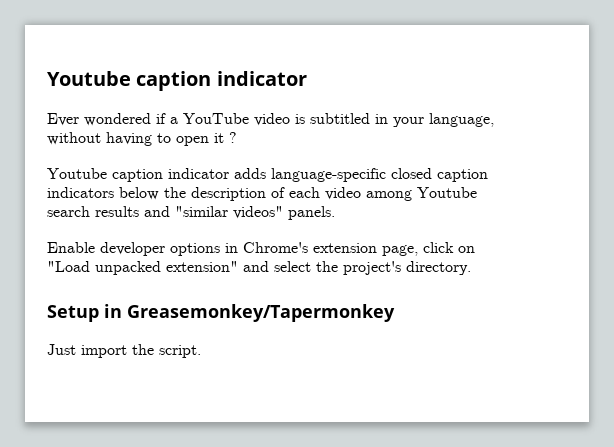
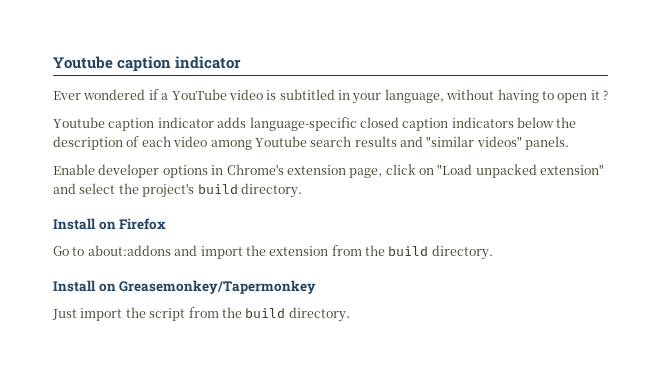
- Enable developer options in Chrome's extension page, click on "Load unpacked extension" and select the project's directory.
- Setup in Greasemonkey/Tapermonkey
+ Enable developer options in Chrome's extension page, click on "Load unpacked extension" and select the project's build directory.
+ Install on Firefox
+ Go to about:addons and import the extension from the build directory.
+ Install on Greasemonkey/Tapermonkey
- Just import the script.
+ Just import the script from the build directory.

